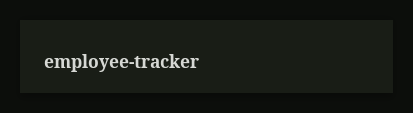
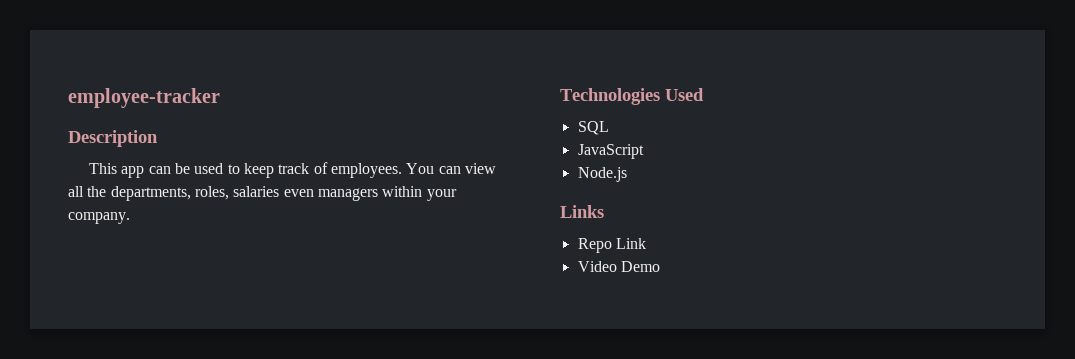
+ Description
+ This app can be used to keep track of employees. You can view all the departments, roles, salaries even managers within your company.
+ Technologies Used
+ SQL
+ JavaScript
+ Node.js
+ Links
+ Repo Link
+ Video Demo

